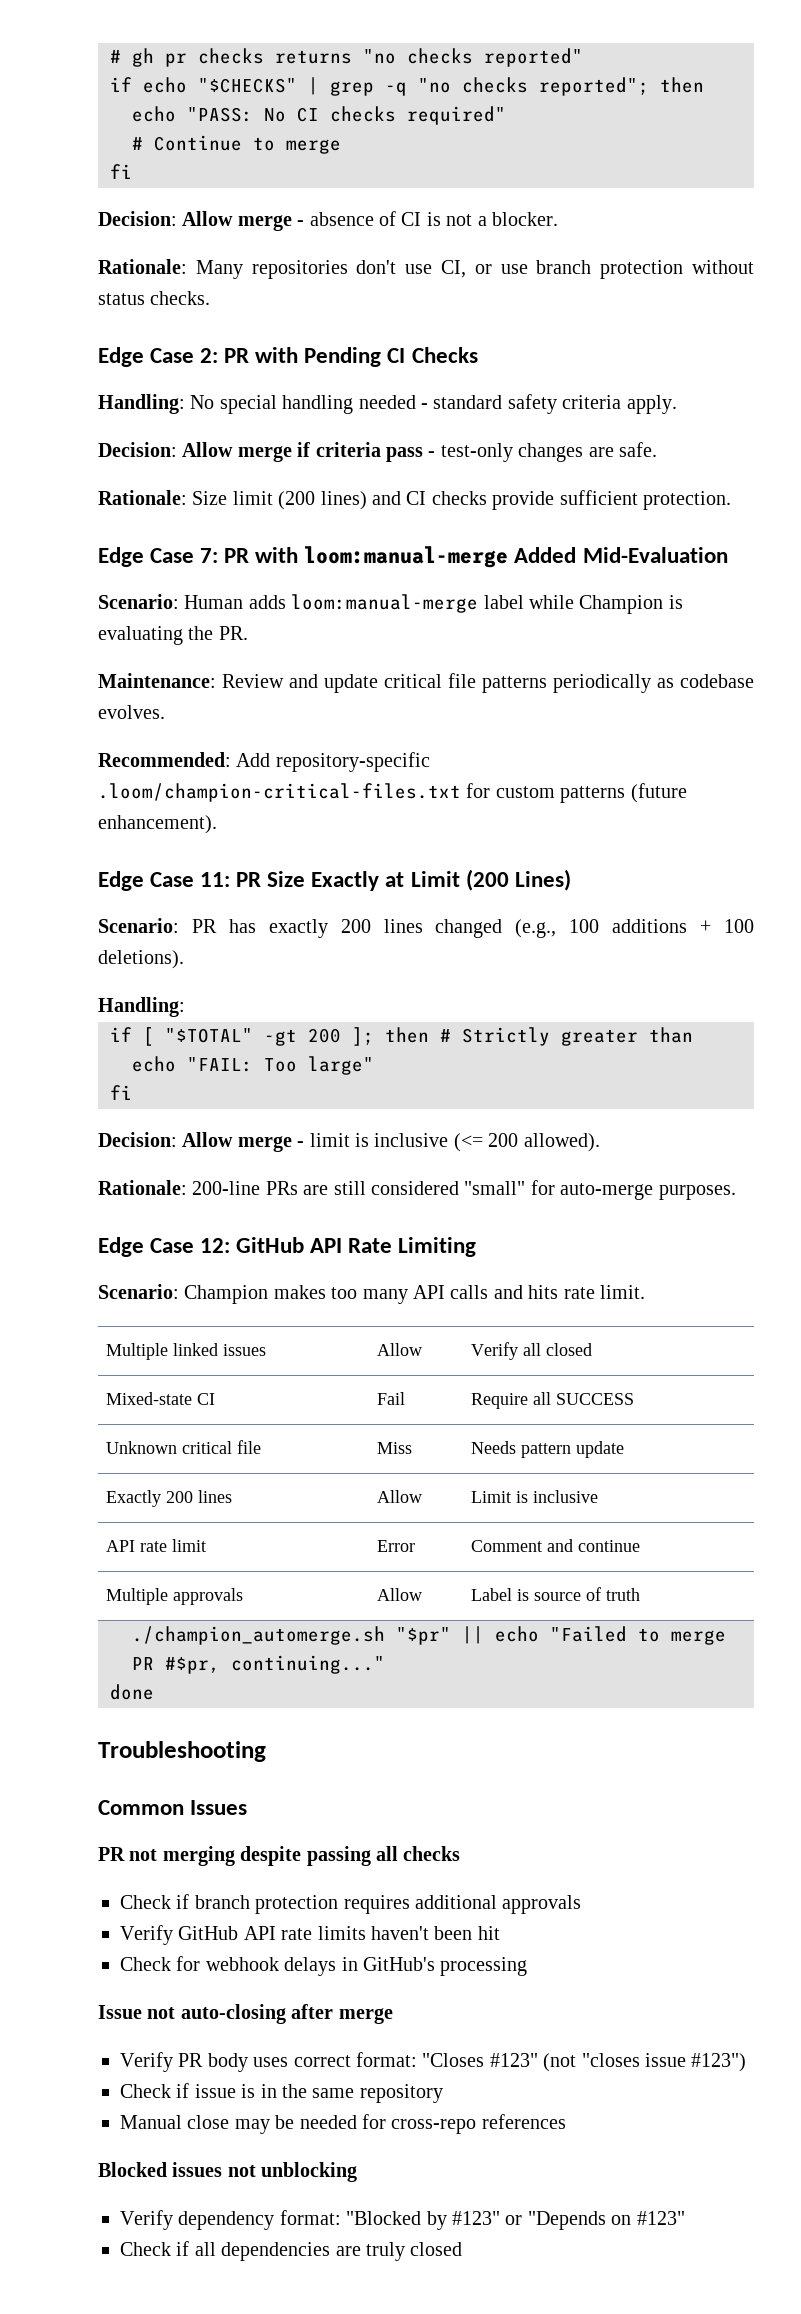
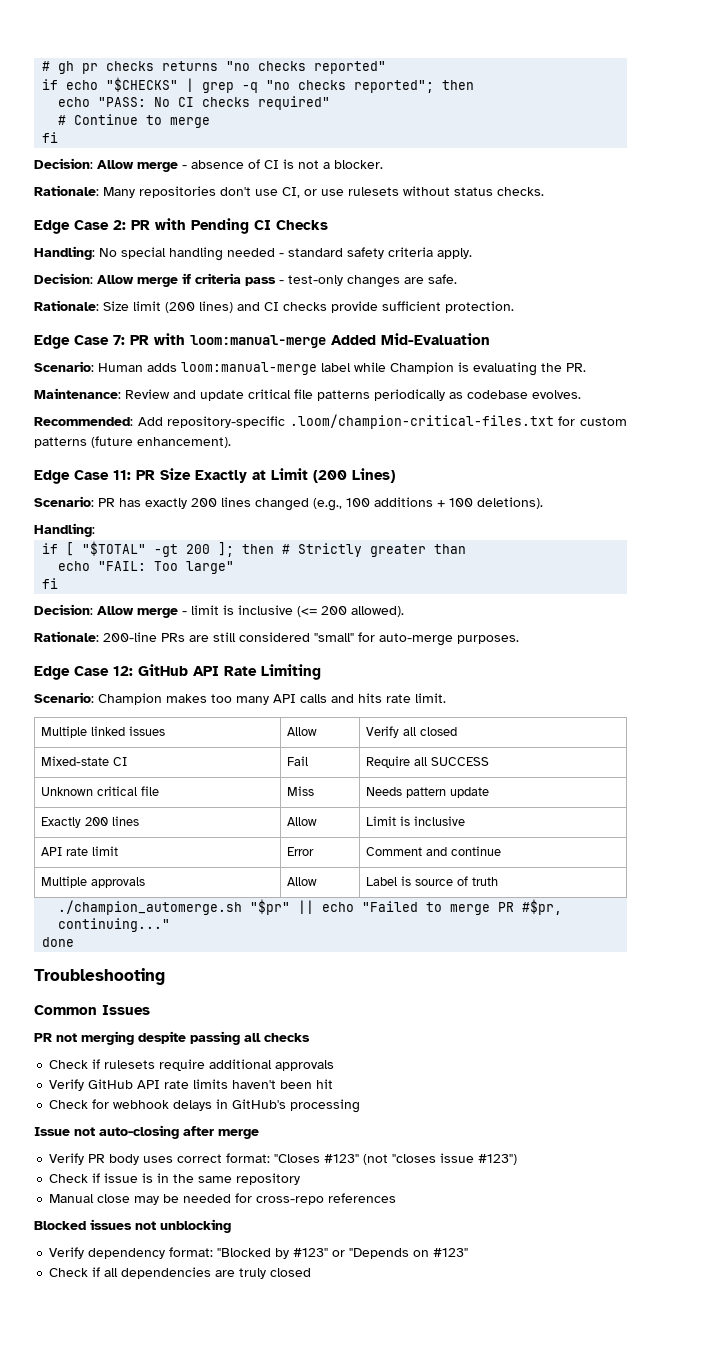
- Rationale: Many repositories don't use CI, or use branch protection without status checks.
+ Rationale: Many repositories don't use CI, or use rulesets without status checks.
- Check if branch protection requires additional approvals
+ Check if rulesets require additional approvals

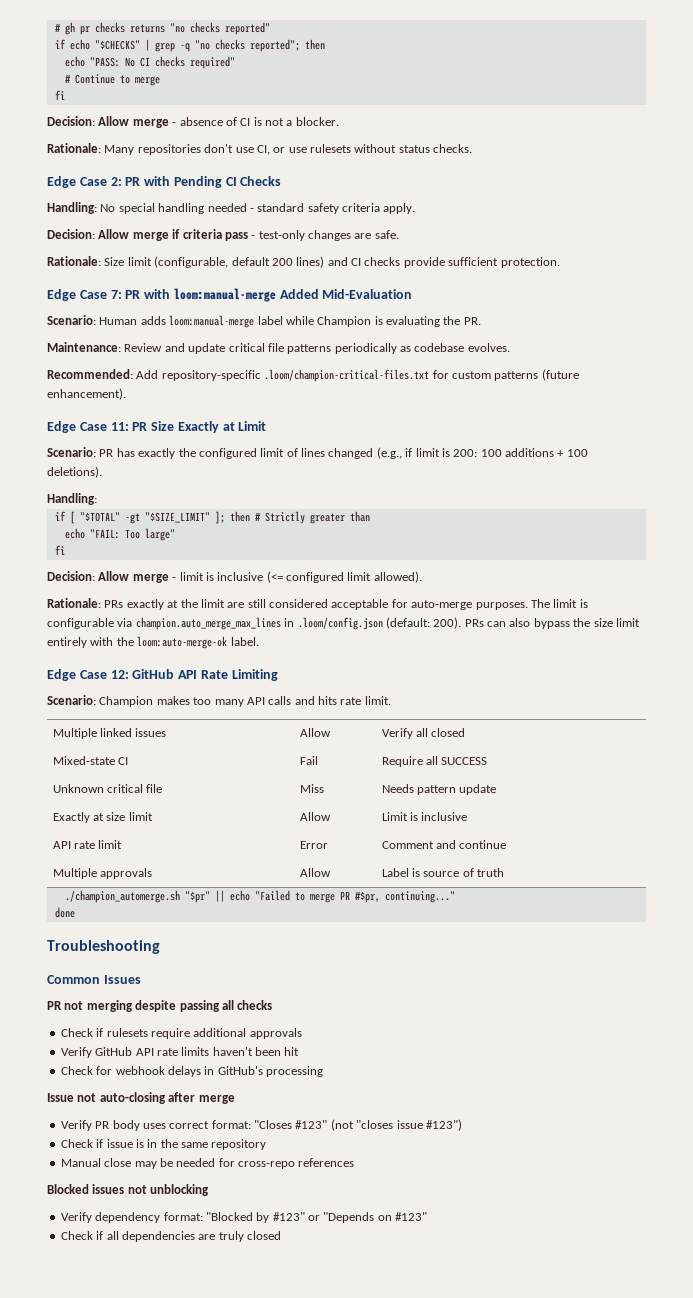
- Rationale: Size limit (200 lines) and CI checks provide sufficient protection.
+ Rationale: Size limit (configurable, default 200 lines) and CI checks provide sufficient protection.
- Edge Case 11: PR Size Exactly at Limit (200 Lines)
+ Edge Case 11: PR Size Exactly at Limit
- Scenario: PR has exactly 200 lines changed (e.g., 100 additions + 100 deletions).
+ Scenario: PR has exactly the configured limit of lines changed (e.g., if limit is 200: 100 additions + 100 deletions).
- if [ "$TOTAL" -gt 200 ]; then # Strictly greater than
+ if [ "$TOTAL" -gt "$SIZE_LIMIT" ]; then # Strictly greater than
- Decision: Allow merge - limit is inclusive (<= 200 allowed).
+ Decision: Allow merge - limit is inclusive (<= configured limit allowed).
- Rationale: 200-line PRs are still considered "small" for auto-merge purposes.
+ Rationale: PRs exactly at the limit are still considered acceptable for auto-merge purposes. The limit is configurable via champion.auto_merge_max_lines in .loom/config.json (default: 200). PRs can also bypass the size limit entirely with the loom:auto-merge-ok label.
- Exactly 200 lines | Allow | Limit is inclusive
+ Exactly at size limit | Allow | Limit is inclusive

